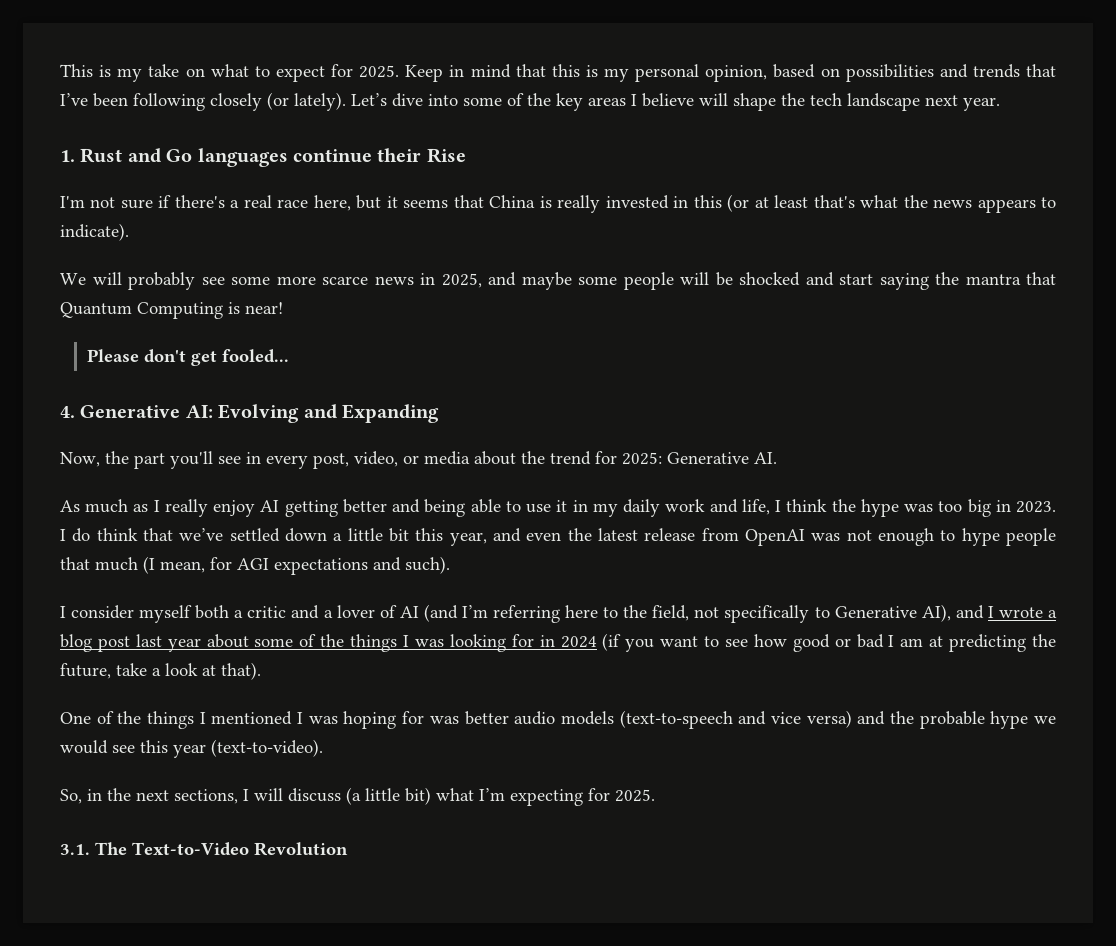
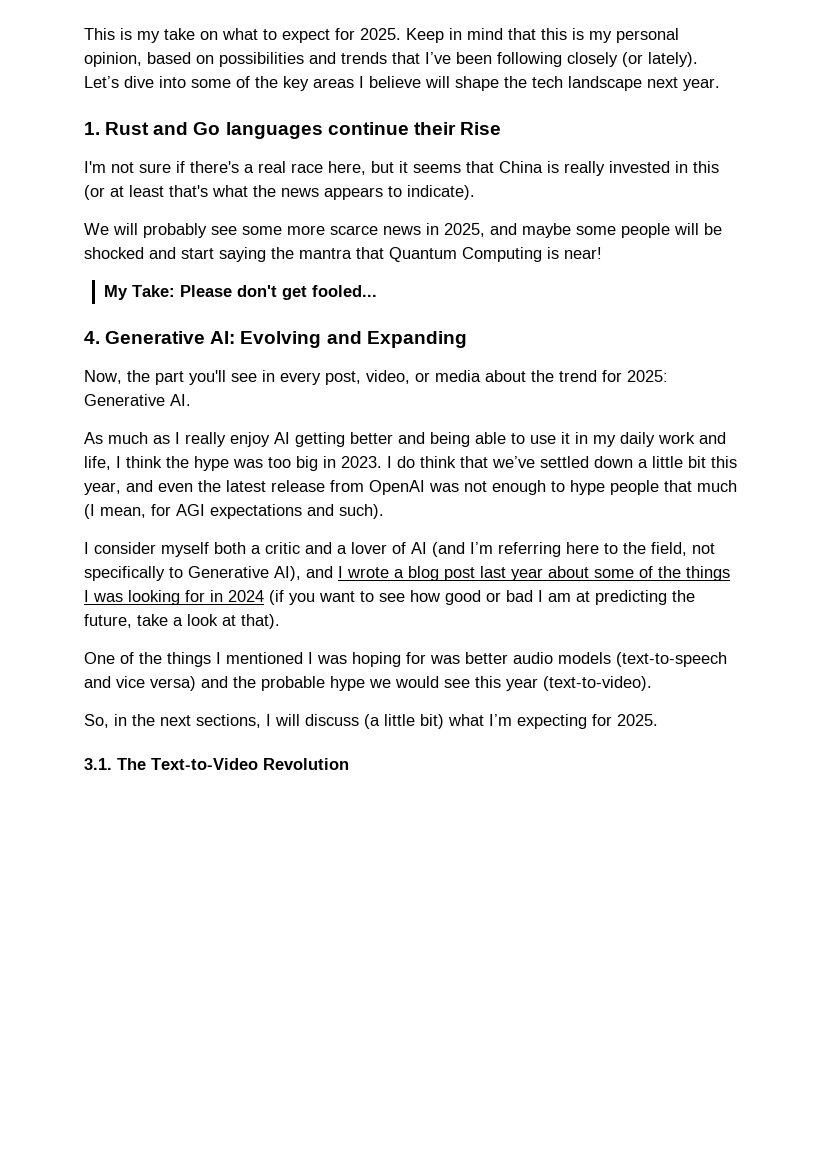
- Please don't get fooled...
+ My Take: Please don't get fooled...

